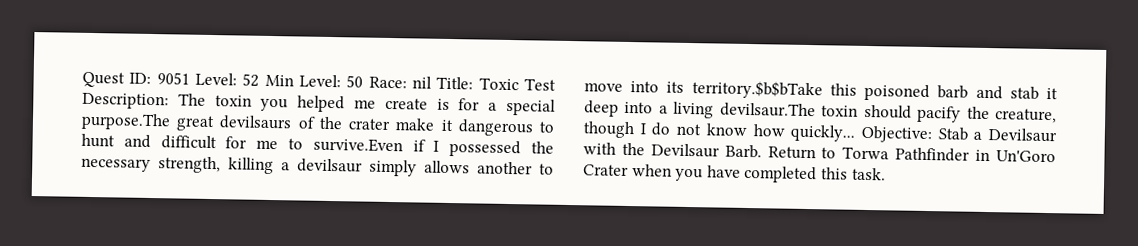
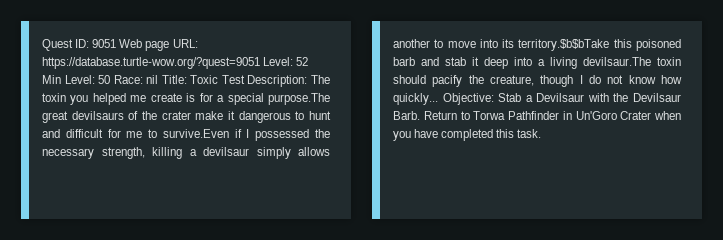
- 9051 Level:
+ 9051 Web page URL: https://database.turtle-wow.org/?quest=9051 Level:

